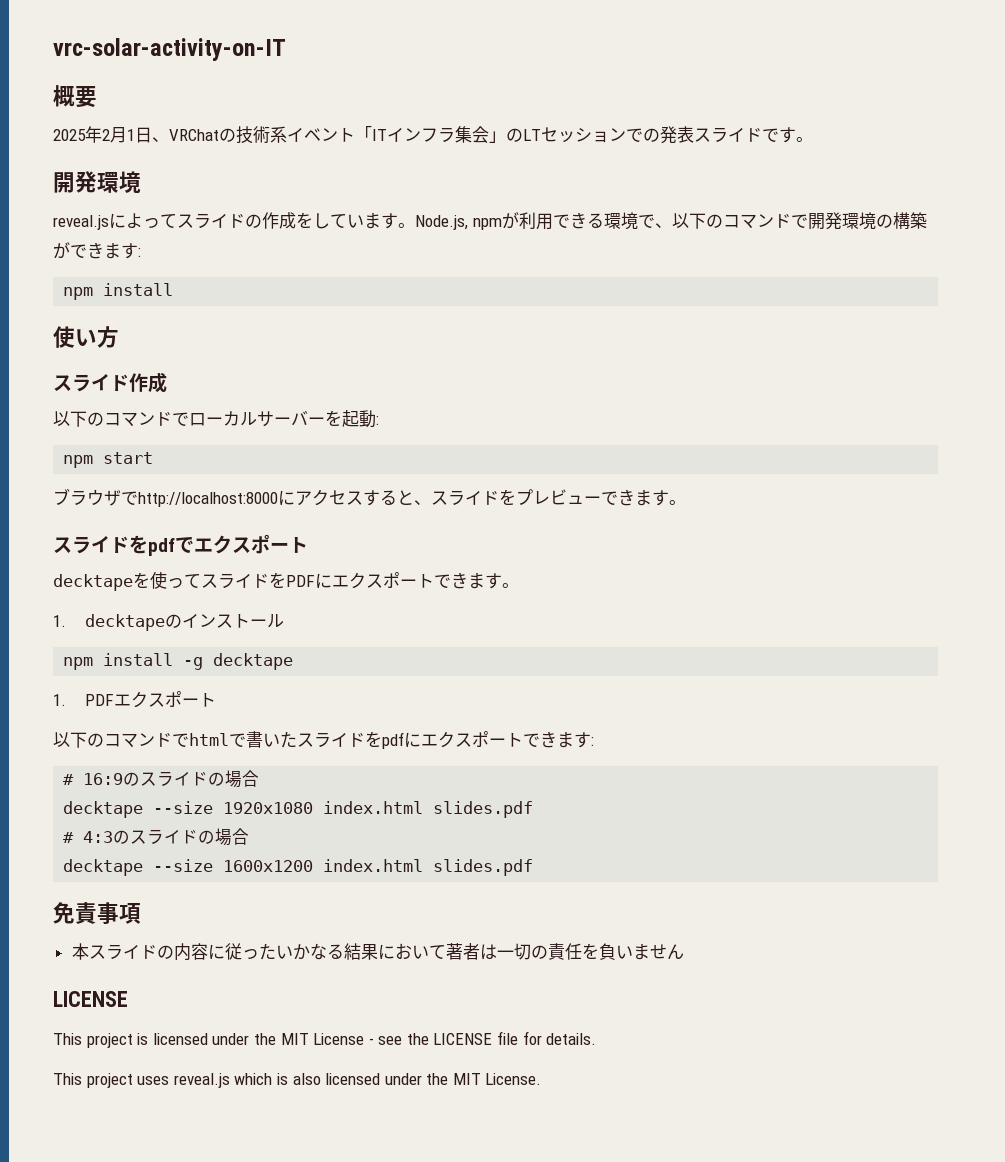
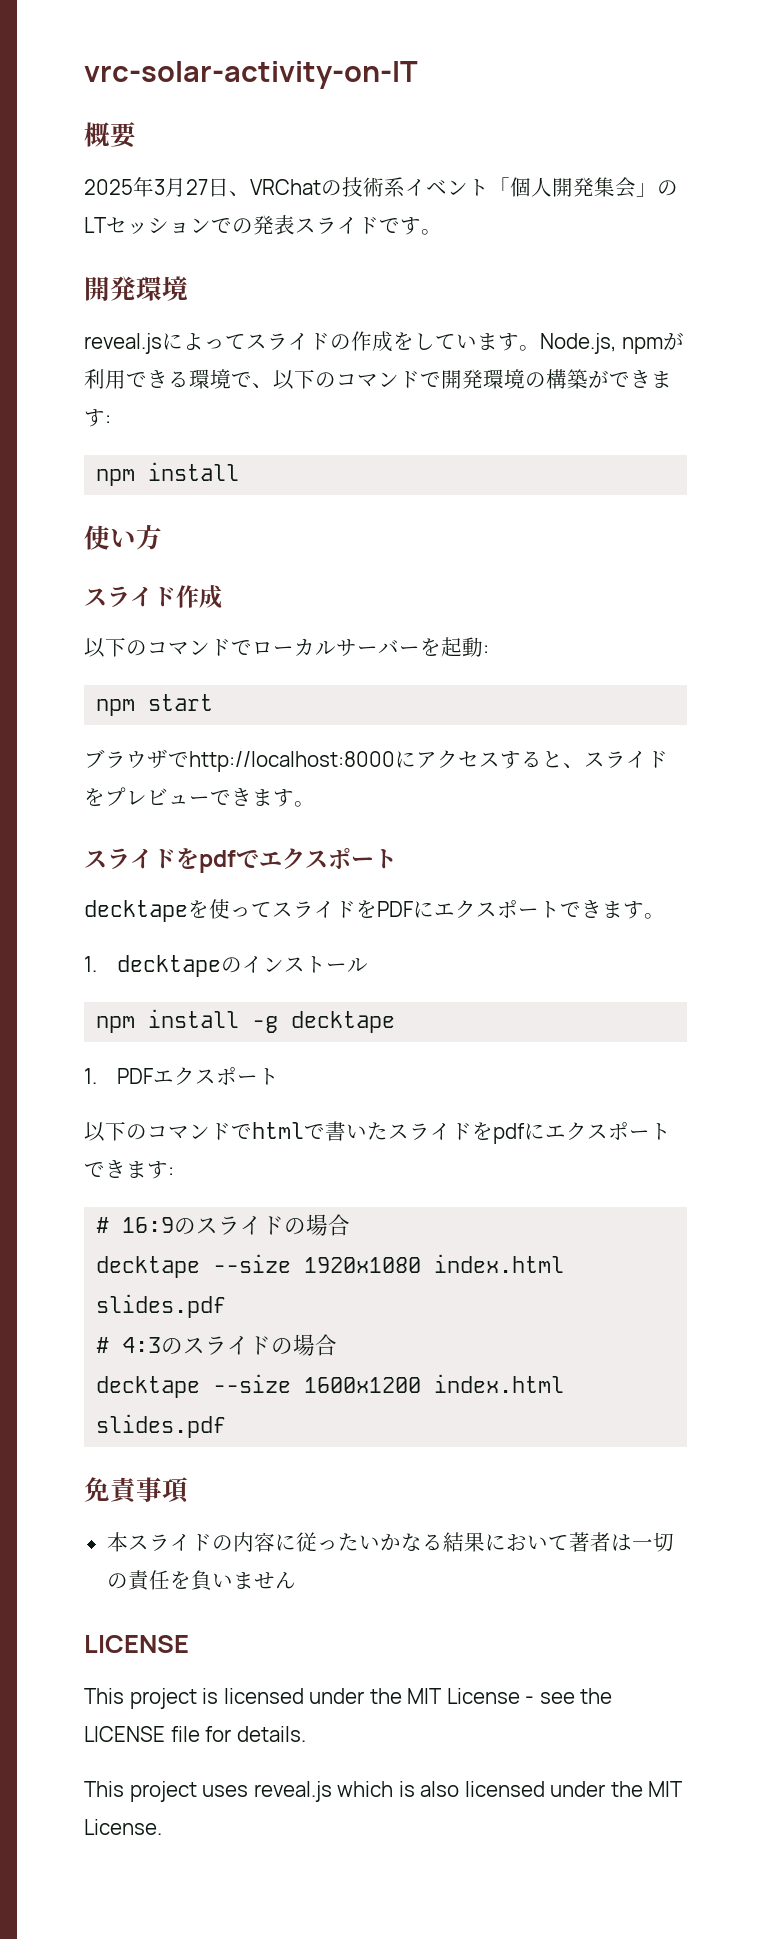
- 2025年2月1日、VRChatの技術系イベント「ITインフラ集会」のLTセッションでの発表スライドです。
+ 2025年3月27日、VRChatの技術系イベント「個人開発集会」のLTセッションでの発表スライドです。

